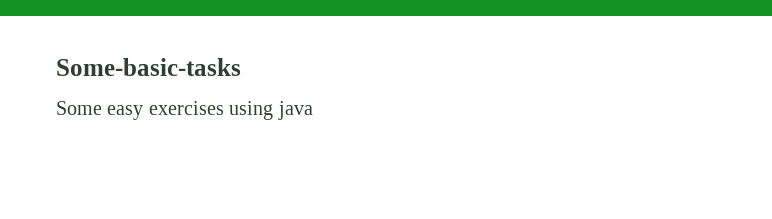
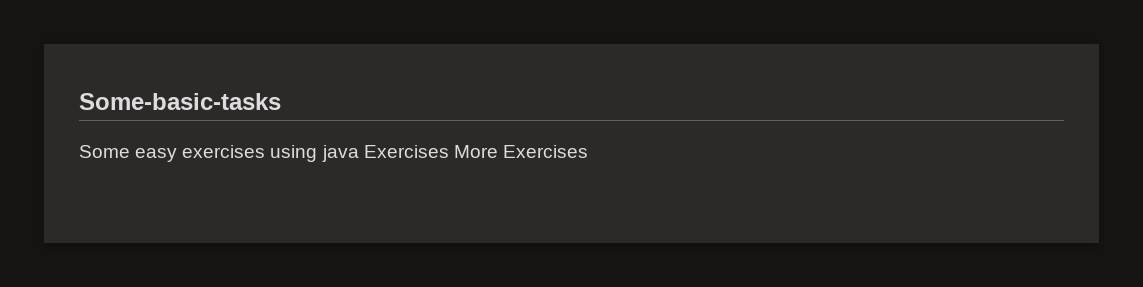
- Some easy exercises using java
+ Some easy exercises using java Exercises More Exercises

